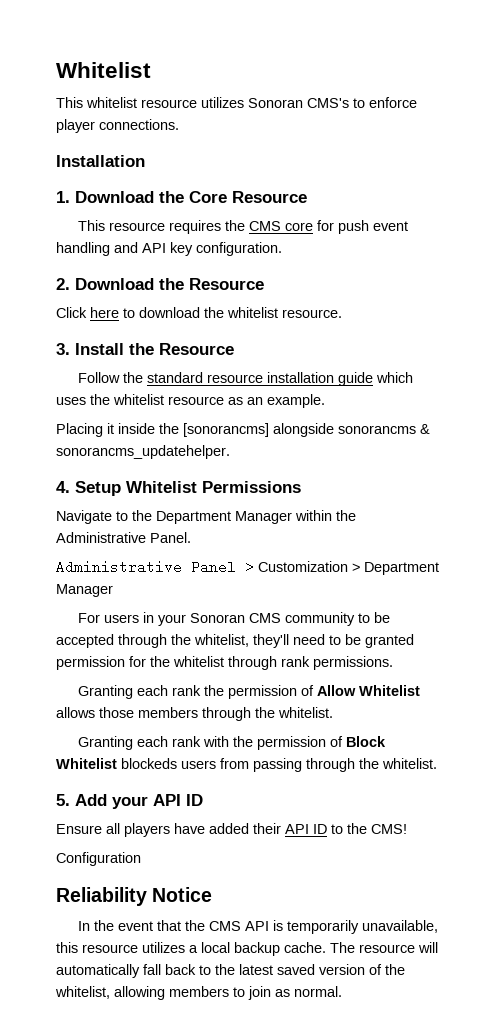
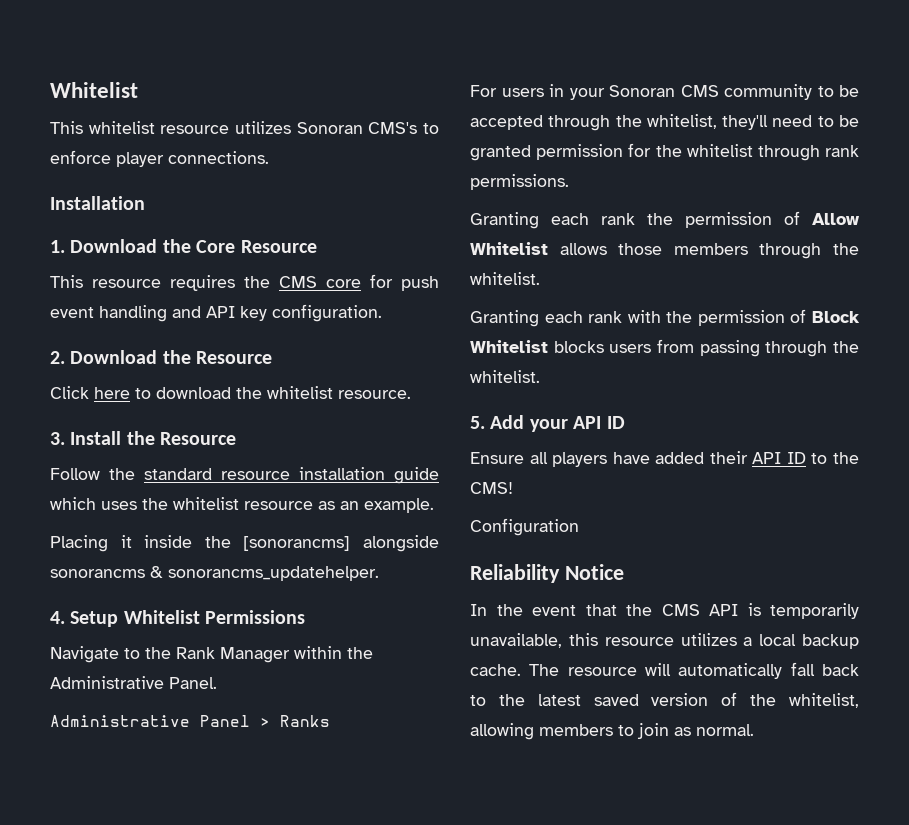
- Navigate to the Department Manager within the Administrative Panel.
+ Navigate to the Rank Manager within the Administrative Panel.
- Administrative Panel > Customization > Department Manager
+ Administrative Panel > Ranks
- Granting each rank with the permission of Block Whitelist blockeds users from passing through the whitelist.
+ Granting each rank with the permission of Block Whitelist blocks users from passing through the whitelist.

